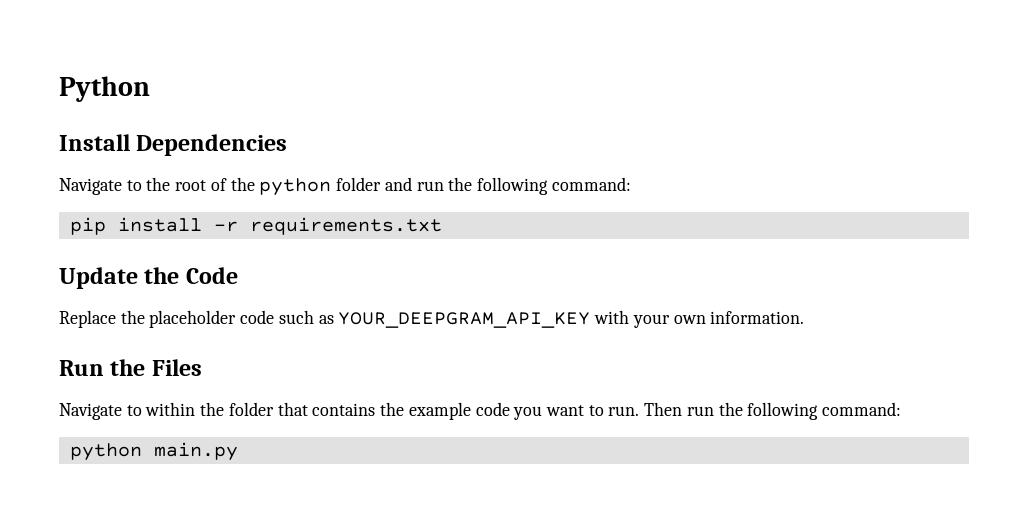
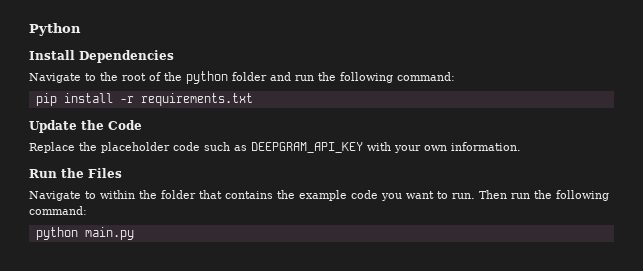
- Replace the placeholder code such as YOUR_DEEPGRAM_API_KEY with your own information.
+ Replace the placeholder code such as DEEPGRAM_API_KEY with your own information.

